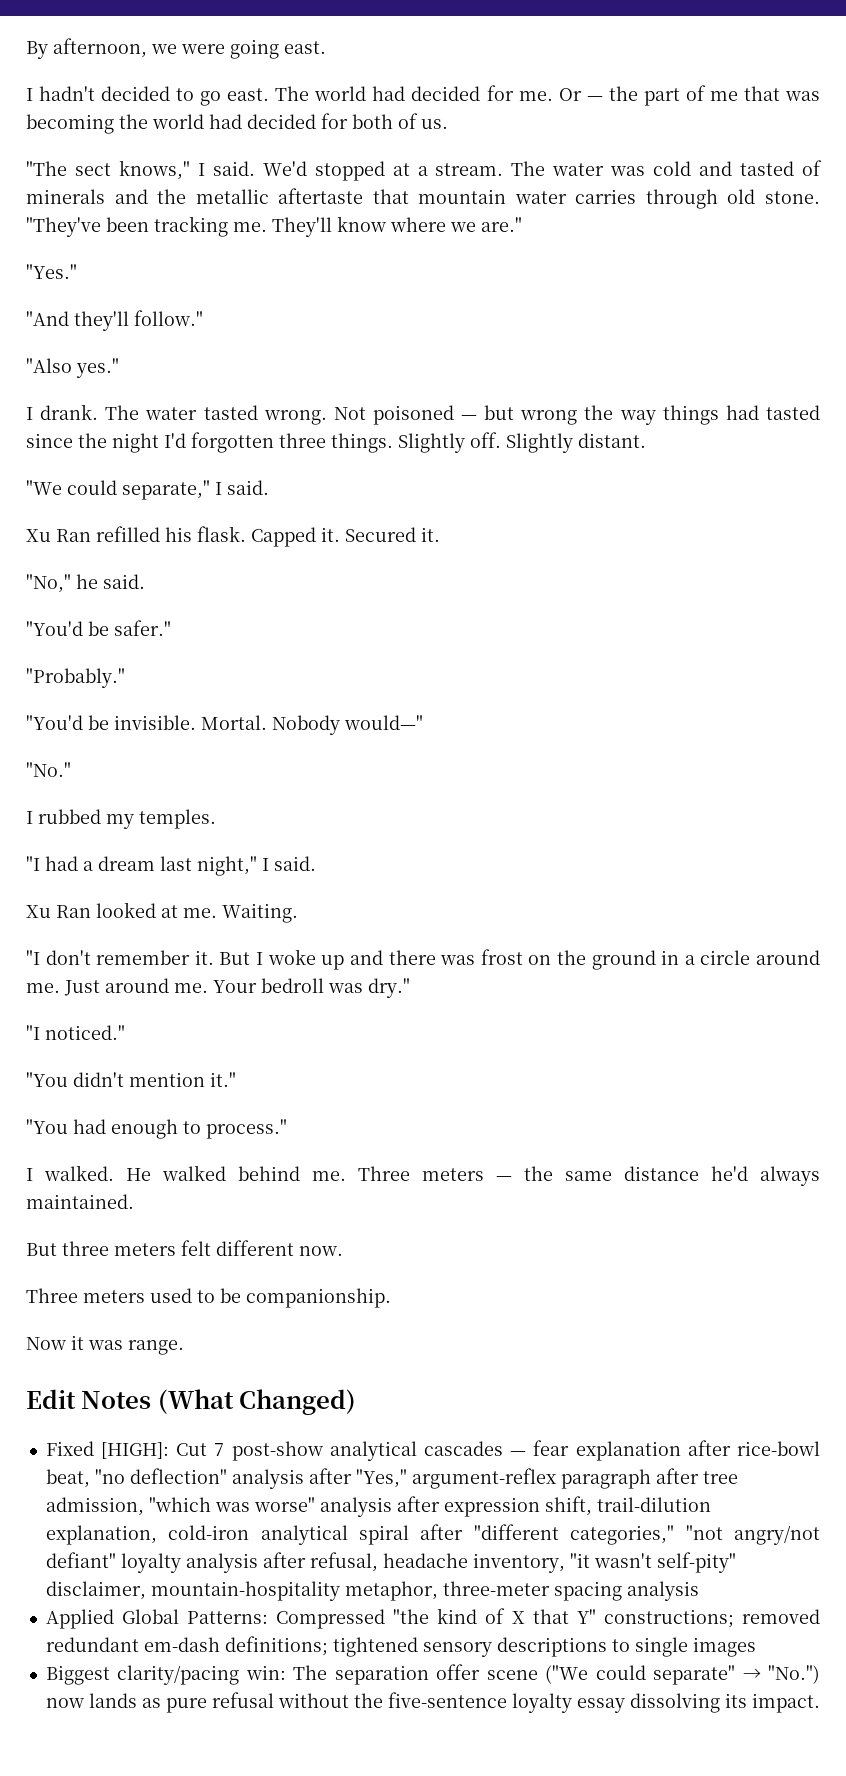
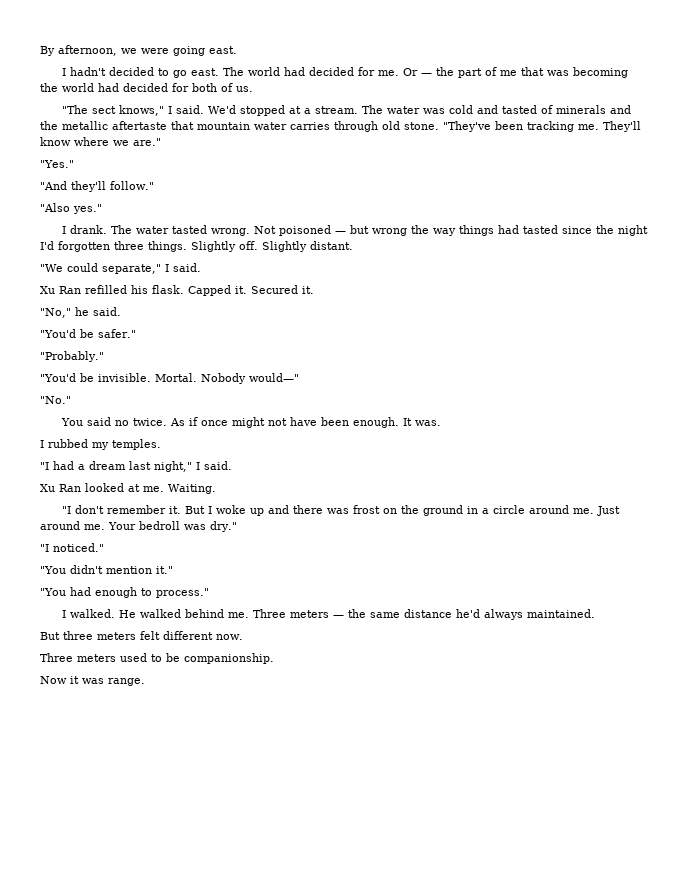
+ You said no twice. As if once might not have been enough. It was.
- Edit Notes (What Changed)
- Fixed [HIGH]: Cut 7 post-show analytical cascades — fear explanation after rice-bowl beat, "no deflection" analysis after "Yes," argument-reflex paragraph after tree admission, "which was worse" analysis after expression shift, trail-dilution explanation, cold-iron analytical spiral after "different categories," "not angry/not defiant" loyalty analysis after refusal, headache inventory, "it wasn't self-pity" disclaimer, mountain-hospitality metaphor, three-meter spacing analysis
- Applied Global Patterns: Compressed "the kind of X that Y" constructions; removed redundant em-dash definitions; tightened sensory descriptions to single images
- Biggest clarity/pacing win: The separation offer scene ("We could separate" → "No.") now lands as pure refusal without the five-sentence loyalty essay dissolving its impact.

